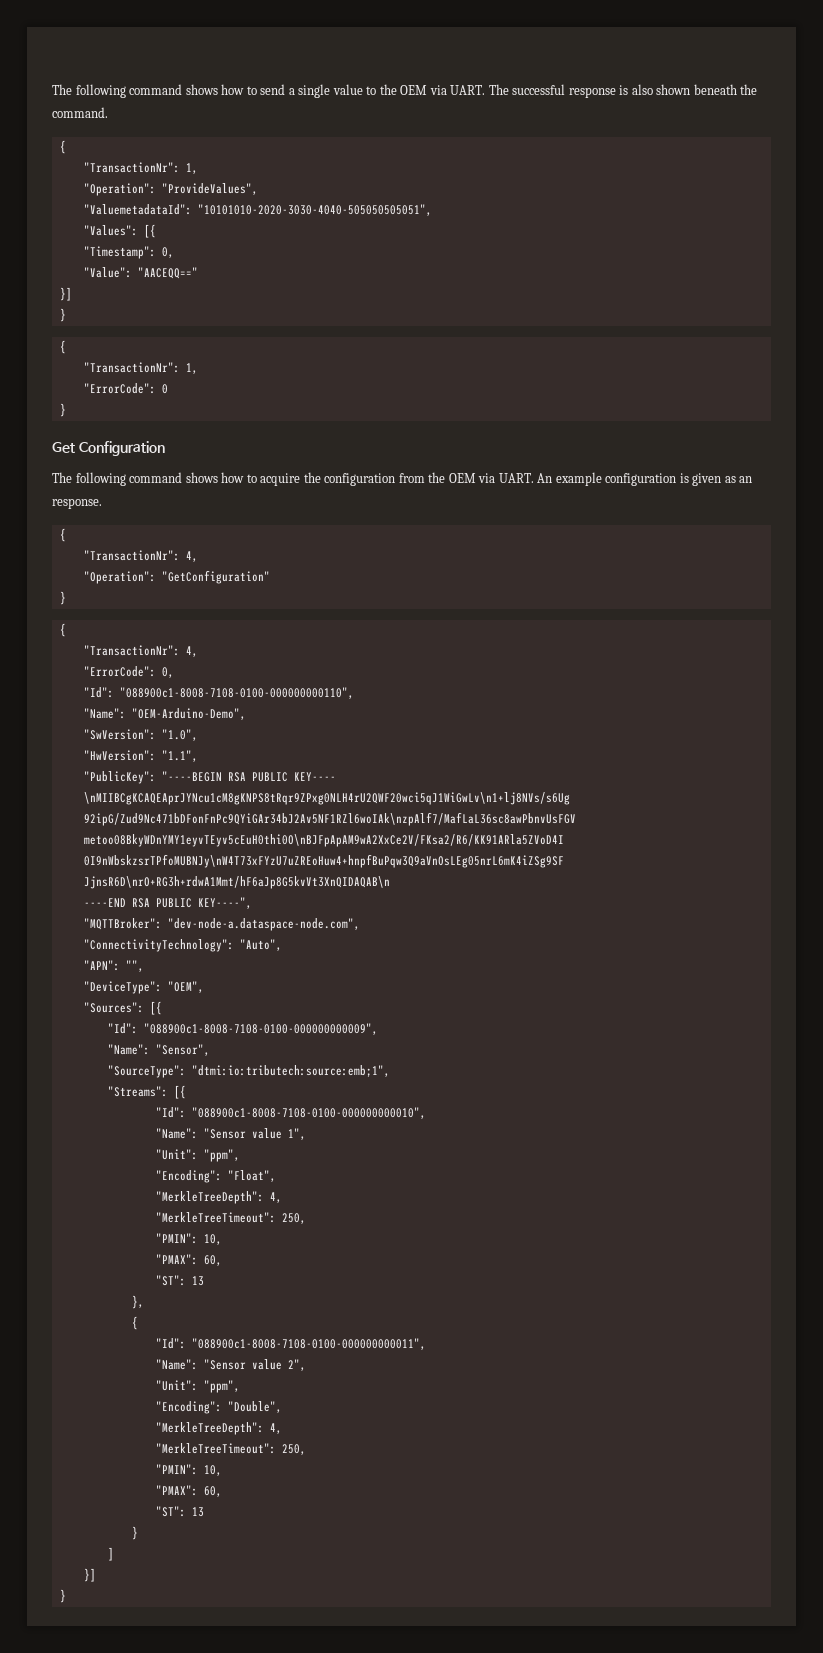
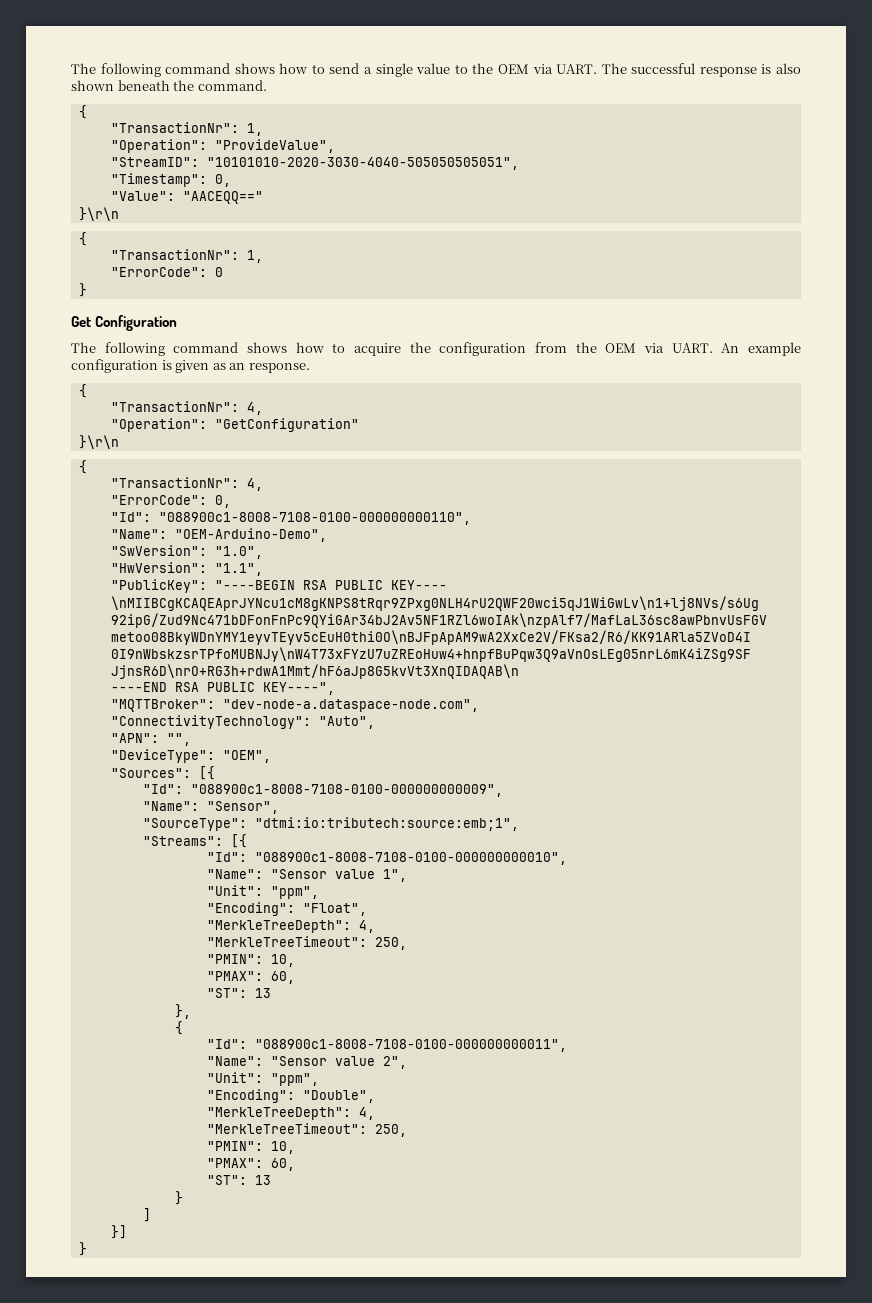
- "Operation": "ProvideValues",
- "ValuemetadataId": "10101010-2020-3030-4040-505050505051",
+ "Operation": "ProvideValue",
+ "StreamID": "10101010-2020-3030-4040-505050505051",
- "Values": [{
  "Value": "AACEQQ=="
- }]
- }
+ }\r\n
  "Operation": "GetConfiguration"
- }
+ }\r\n

